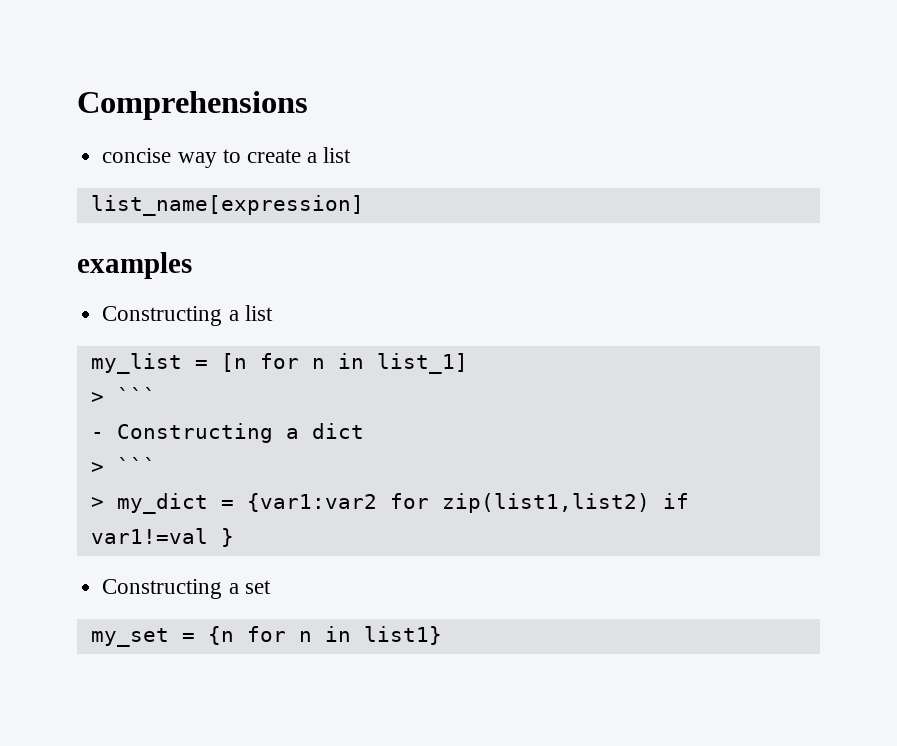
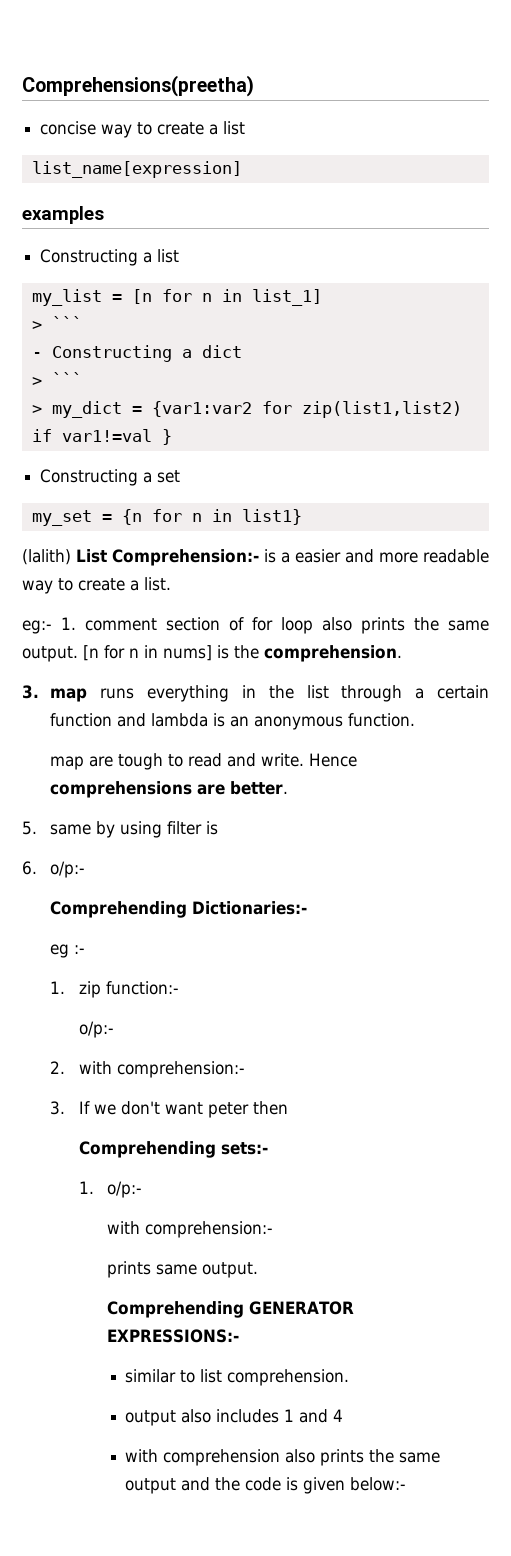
- Comprehensions
+ Comprehensions(preetha)
+ (lalith) List Comprehension:- is a easier and more readable way to create a list.
+ eg:- 1. comment section of for loop also prints the same output. [n for n in nums] is the comprehension.
+ 3. map runs everything in the list through a certain function and lambda is an anonymous function.
+ map are tough to read and write. Hence comprehensions are better.
+ 5. same by using filter is
+ 6. o/p:-
+ Comprehending Dictionaries:-
+ eg :-
+ 1. zip function:-
+ o/p:-
+ 2. with comprehension:-
+ 3. If we don't want peter then
+ Comprehending sets:-
+ 1. o/p:-
+ with comprehension:-
+ prints same output.
+ Comprehending GENERATOR EXPRESSIONS:-
+ similar to list comprehension.
+ output also includes 1 and 4
+ with comprehension also prints the same output and the code is given below:-

